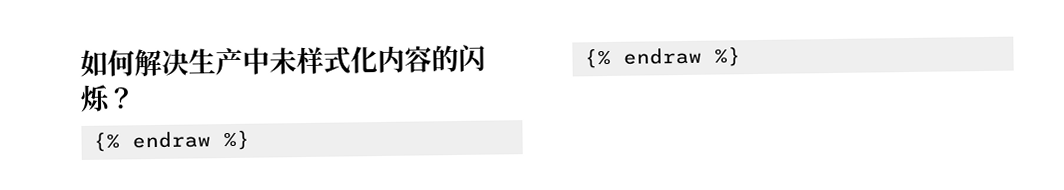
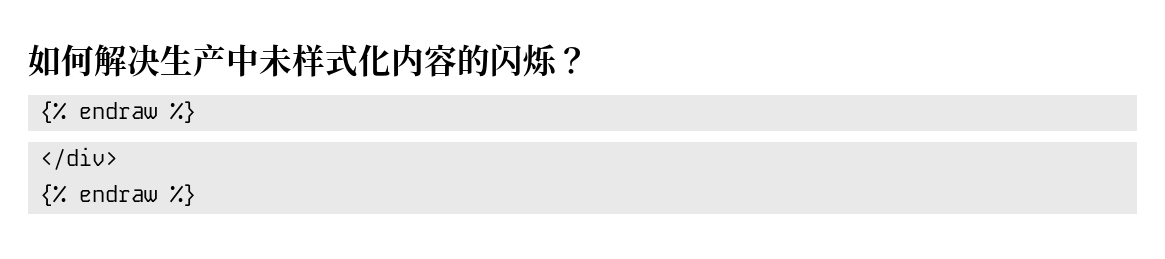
+ </div>

